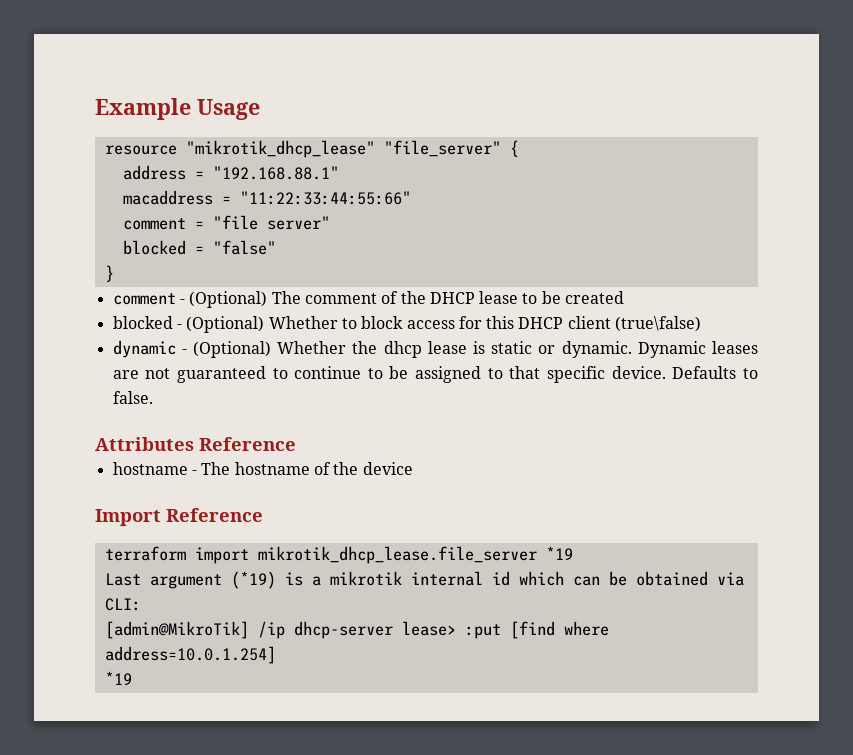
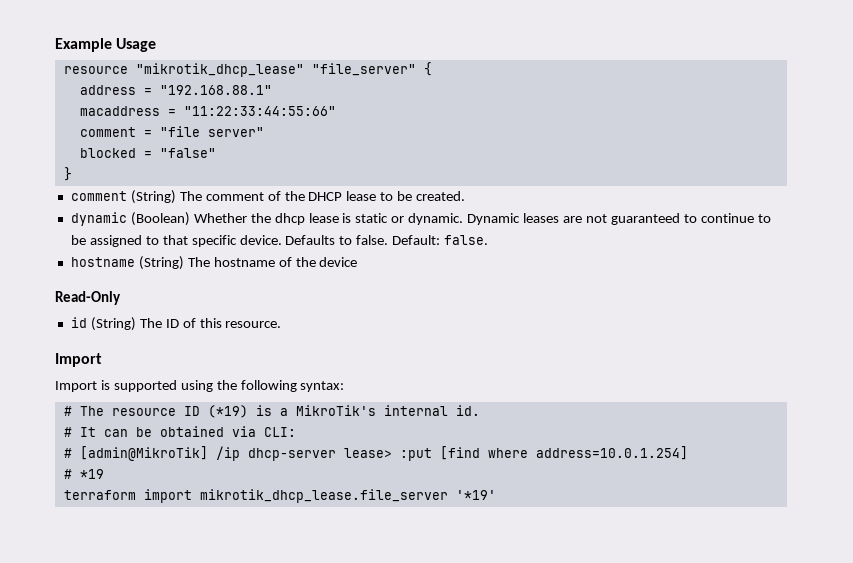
- comment - (Optional) The comment of the DHCP lease to be created
- blocked - (Optional) Whether to block access for this DHCP client (true\false)
+ comment (String) The comment of the DHCP lease to be created.
- dynamic - (Optional) Whether the dhcp lease is static or dynamic.
+ dynamic (Boolean) Whether the dhcp lease is static or dynamic.
- Defaults to false.
- Attributes Reference
- hostname - The hostname of the device
+ Defaults to false. Default: false.
+ hostname (String) The hostname of the device
- Import Reference
- terraform import mikrotik_dhcp_lease.file_server *19
- Last argument (*19) is a mikrotik internal id which can be obtained via CLI:
+ Read-Only
+ id (String) The ID of this resource.
+ Import
+ Import is supported using the following syntax:
+ # The resource ID (*19) is a MikroTik's internal id.
+ # It can be obtained via CLI:
- [admin@MikroTik] /ip dhcp-server lease> :put [find where address=10.0.1.254]
- *19
+ # [admin@MikroTik] /ip dhcp-server lease> :put [find where address=10.0.1.254]
+ # *19
+ terraform import mikrotik_dhcp_lease.file_server '*19'

